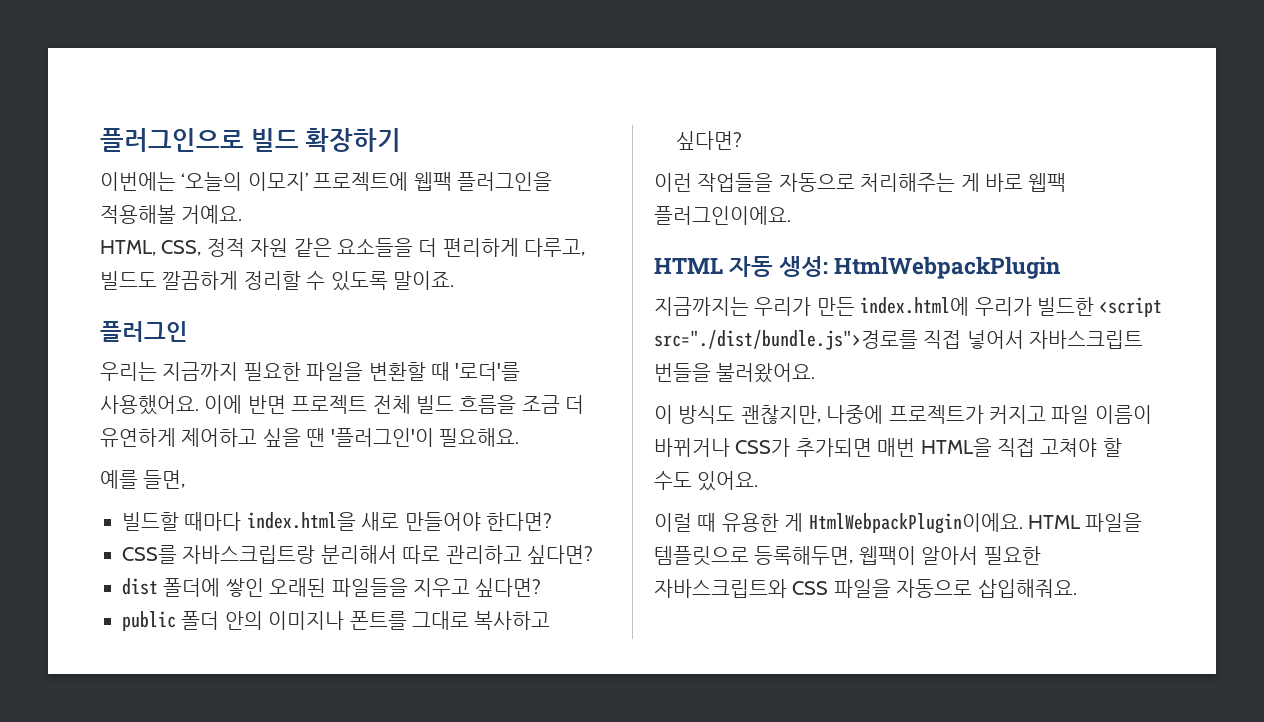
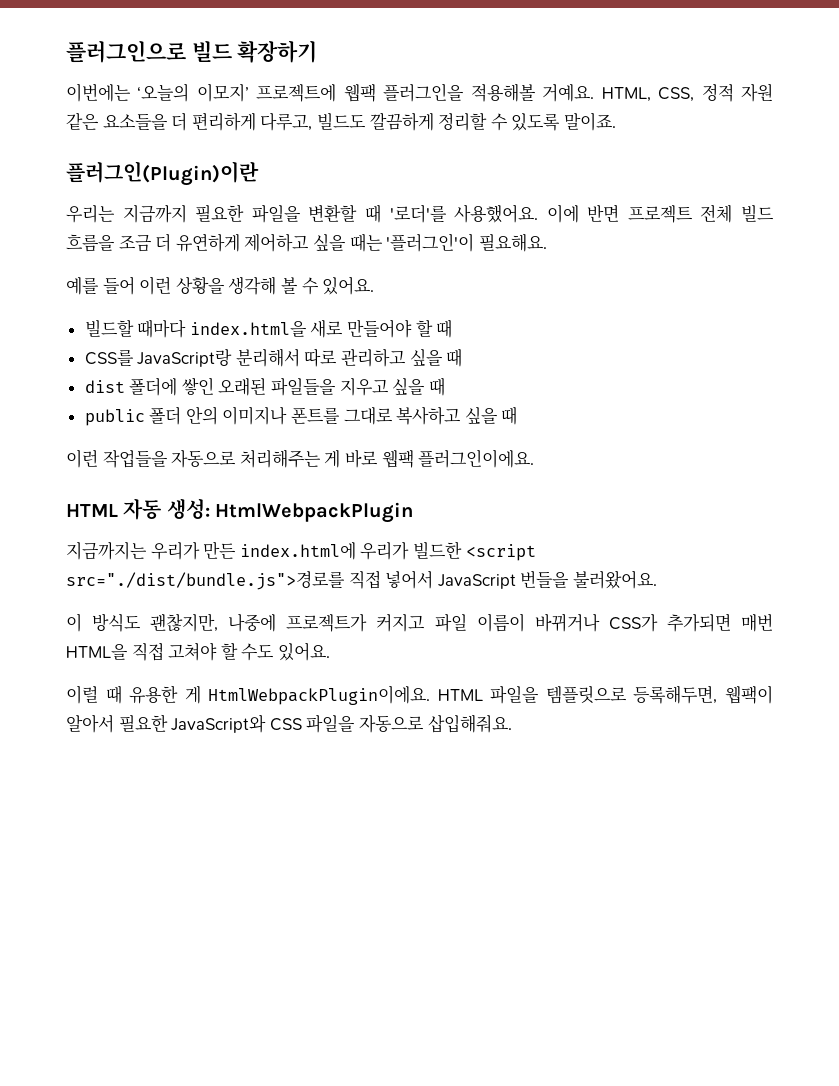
- 이번에는 ‘오늘의 이모지’ 프로젝트에 웹팩 플러그인을 적용해볼 거예요.
- HTML, CSS, 정적 자원 같은 요소들을 더 편리하게 다루고, 빌드도 깔끔하게 정리할 수 있도록 말이죠.
+ 이번에는 ‘오늘의 이모지’ 프로젝트에 웹팩 플러그인을 적용해볼 거예요. HTML, CSS, 정적 자원 같은 요소들을 더 편리하게 다루고, 빌드도 깔끔하게 정리할 수 있도록 말이죠.
- 플러그인
+ 플러그인(Plugin)이란
- 이에 반면 프로젝트 전체 빌드 흐름을 조금 더 유연하게 제어하고 싶을 땐 '플러그인'이 필요해요.
+ 이에 반면 프로젝트 전체 빌드 흐름을 조금 더 유연하게 제어하고 싶을 때는 '플러그인'이 필요해요.
- 예를 들면,
+ 예를 들어 이런 상황을 생각해 볼 수 있어요.
- 빌드할 때마다 index.html을 새로 만들어야 한다면?
+ 빌드할 때마다 index.html을 새로 만들어야 할 때
- CSS를 자바스크립트랑 분리해서 따로 관리하고 싶다면?
+ CSS를 JavaScript랑 분리해서 따로 관리하고 싶을 때
- dist 폴더에 쌓인 오래된 파일들을 지우고 싶다면?
+ dist 폴더에 쌓인 오래된 파일들을 지우고 싶을 때
- public 폴더 안의 이미지나 폰트를 그대로 복사하고 싶다면?
+ public 폴더 안의 이미지나 폰트를 그대로 복사하고 싶을 때
- 지금까지는 우리가 만든 index.html에 우리가 빌드한 <script src="./dist/bundle.js">경로를 직접 넣어서 자바스크립트 번들을 불러왔어요.
+ 지금까지는 우리가 만든 index.html에 우리가 빌드한 <script src="./dist/bundle.js">경로를 직접 넣어서 JavaScript 번들을 불러왔어요.
- HTML 파일을 템플릿으로 등록해두면, 웹팩이 알아서 필요한 자바스크립트와 CSS 파일을 자동으로 삽입해줘요.
+ HTML 파일을 템플릿으로 등록해두면, 웹팩이 알아서 필요한 JavaScript와 CSS 파일을 자동으로 삽입해줘요.

